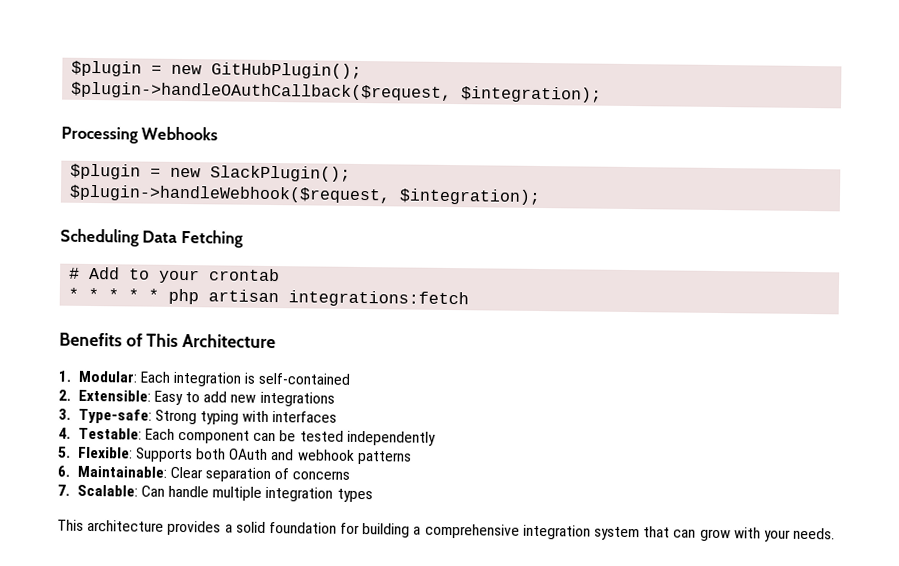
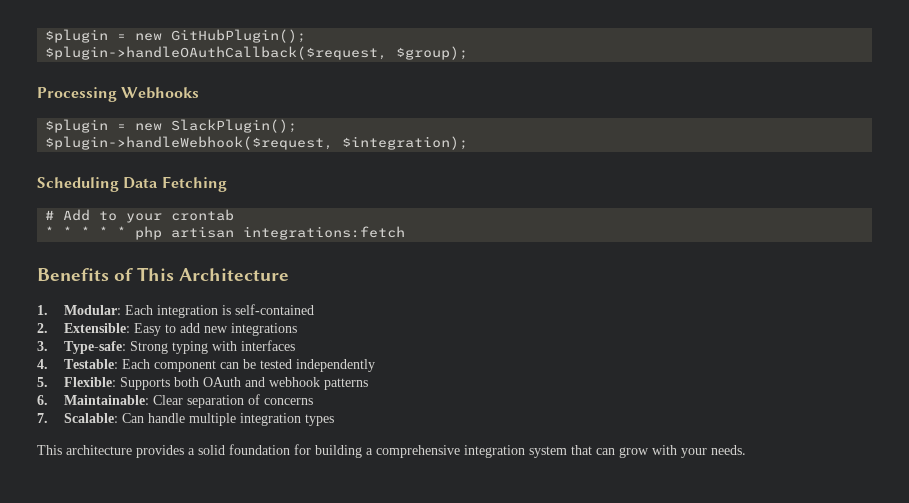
- $plugin->handleOAuthCallback($request, $integration);
+ $plugin->handleOAuthCallback($request, $group);

